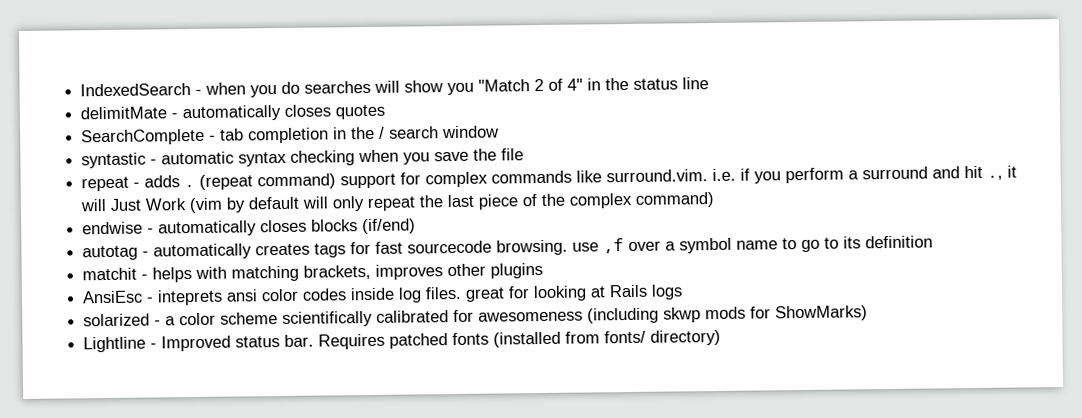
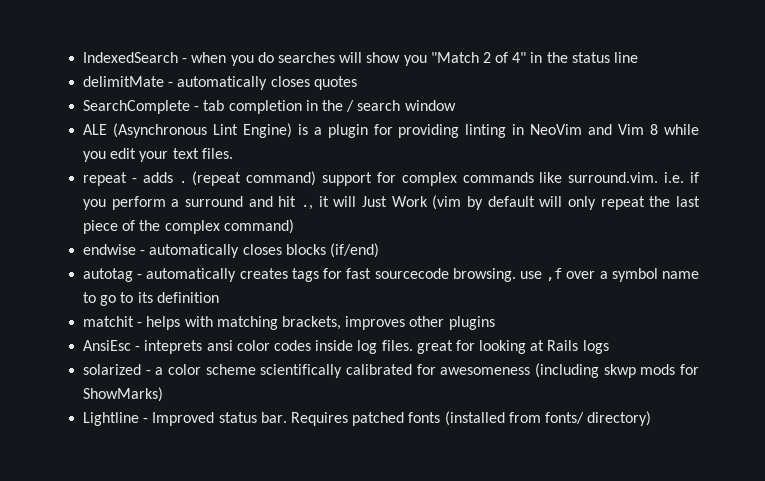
- syntastic - automatic syntax checking when you save the file
+ ALE (Asynchronous Lint Engine) is a plugin for providing linting in NeoVim and Vim 8 while you edit your text files.

